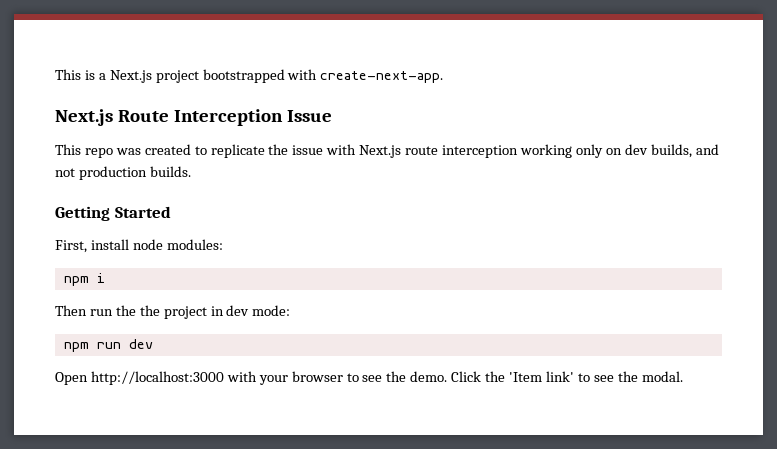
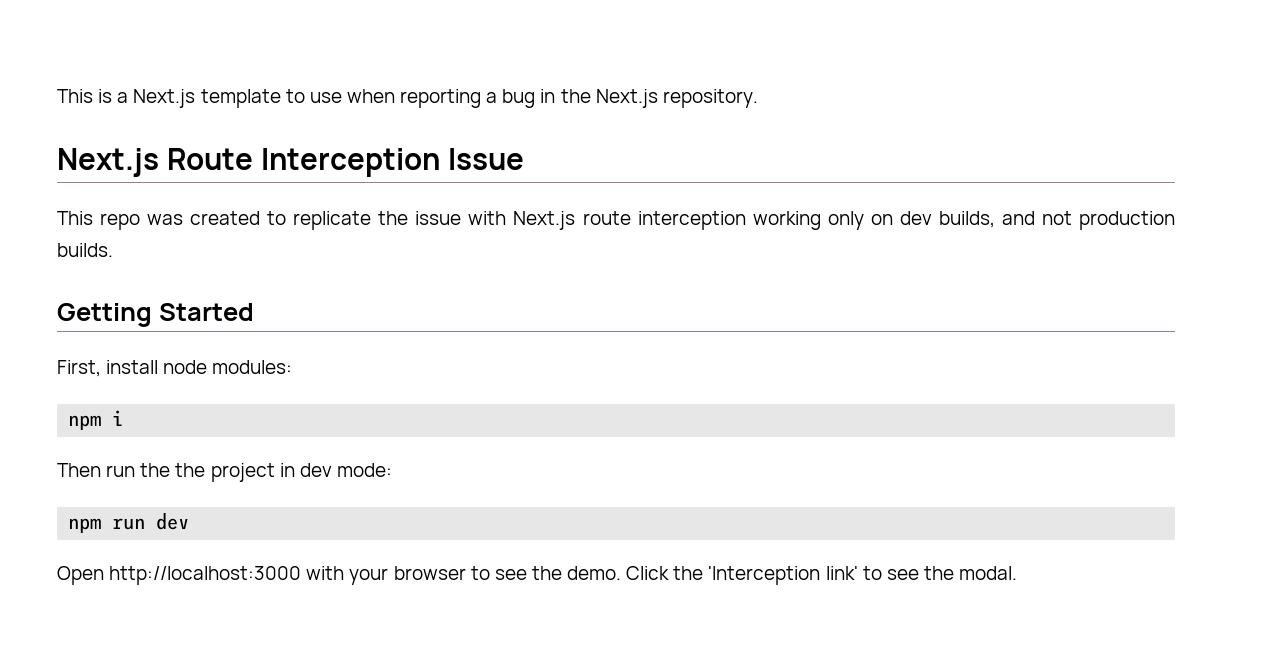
- This is a Next.js project bootstrapped with create-next-app.
+ This is a Next.js template to use when reporting a bug in the Next.js repository.
- Click the 'Item link' to see the modal.
+ Click the 'Interception link' to see the modal.

